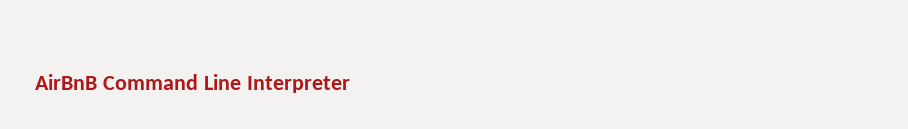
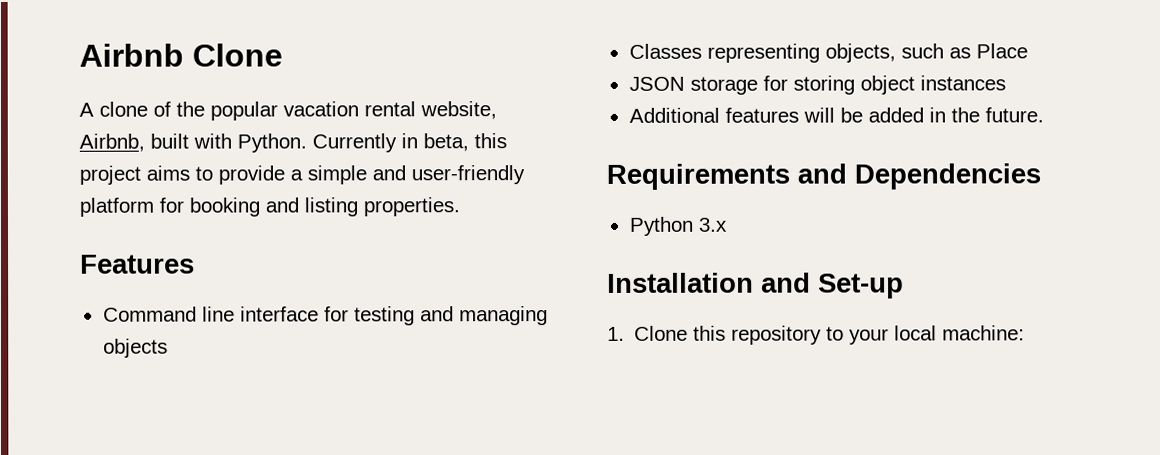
- AirBnB Command Line Interpreter
+ Airbnb Clone
+ A clone of the popular vacation rental website, Airbnb, built with Python. Currently in beta, this project aims to provide a simple and user-friendly platform for booking and listing properties.
+ Features
+ Command line interface for testing and managing objects
+ Classes representing objects, such as Place
+ JSON storage for storing object instances
+ Additional features will be added in the future.
+ Requirements and Dependencies
+ Python 3.x
+ Installation and Set-up
+ 1. Clone this repository to your local machine:

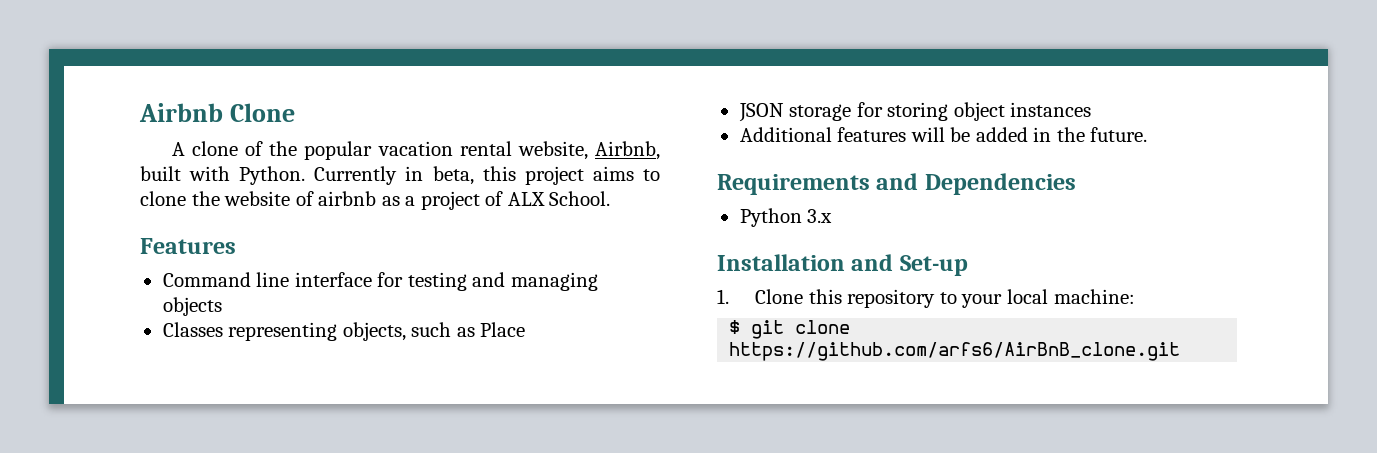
- Currently in beta, this project aims to provide a simple and user-friendly platform for booking and listing properties.
+ Currently in beta, this project aims to clone the website of airbnb as a project of ALX School.
+ $ git clone https://github.com/arfs6/AirBnB_clone.git

